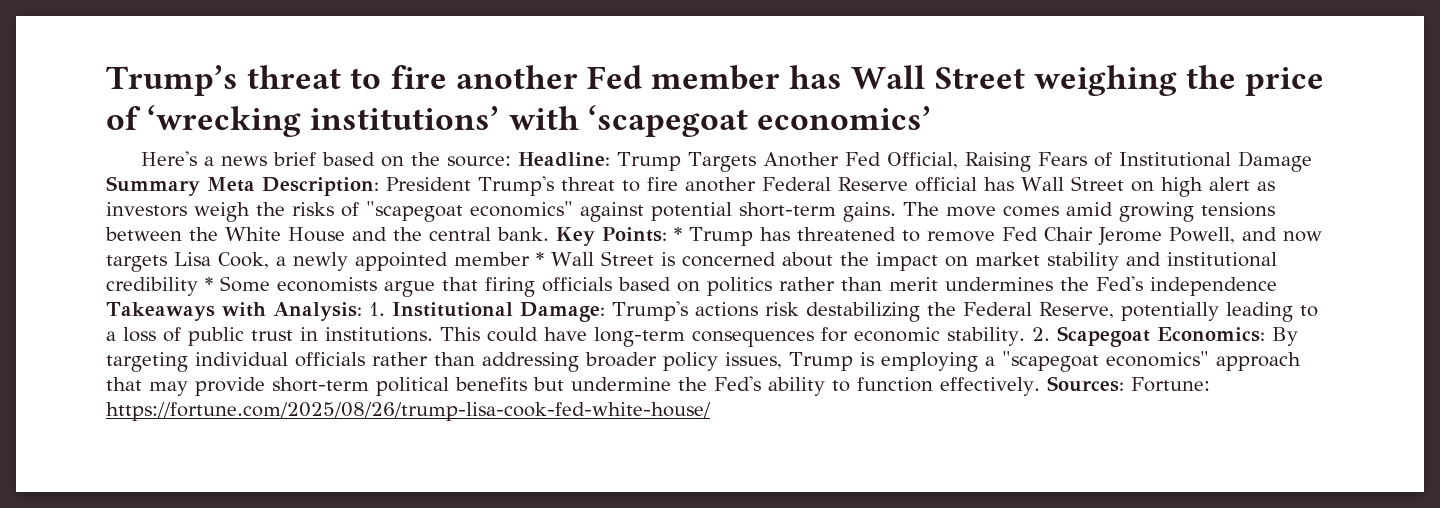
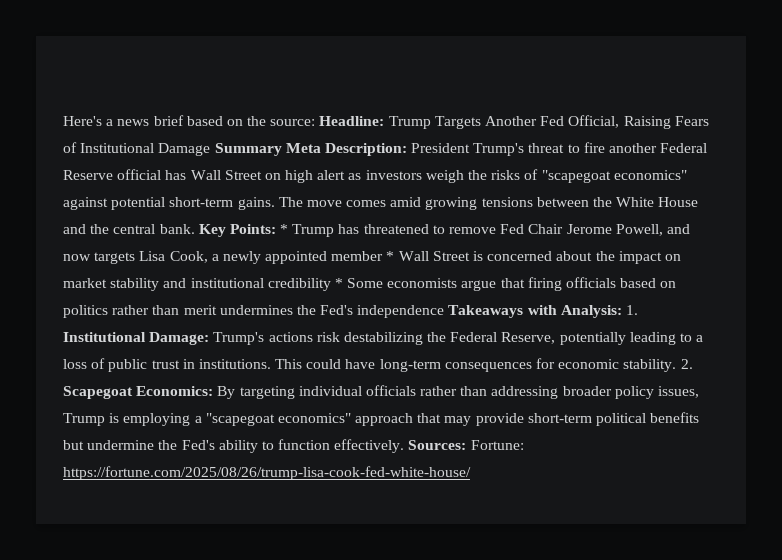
- Trump’s threat to fire another Fed member has Wall Street weighing the price of ‘wrecking institutions’ with ‘scapegoat economics’

